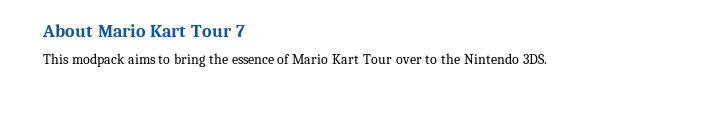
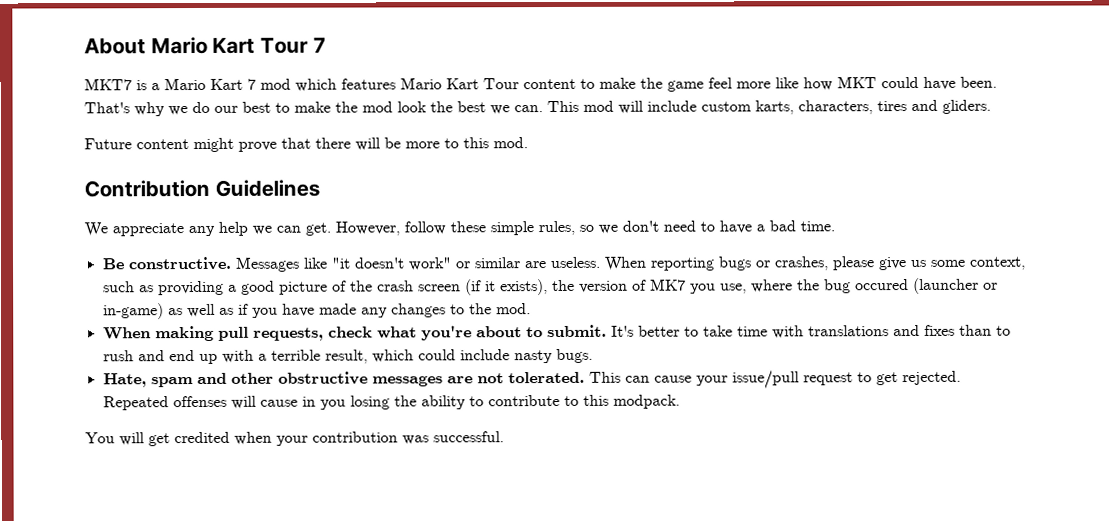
- This modpack aims to bring the essence of Mario Kart Tour over to the Nintendo 3DS.
+ MKT7 is a Mario Kart 7 mod which features Mario Kart Tour content to make the game feel more like how MKT could have been. That's why we do our best to make the mod look the best we can. This mod will include custom karts, characters, tires and gliders.
+ Future content might prove that there will be more to this mod.
+ Contribution Guidelines
+ We appreciate any help we can get. However, follow these simple rules, so we don't need to have a bad time.
+ Be constructive. Messages like "it doesn't work" or similar are useless. When reporting bugs or crashes, please give us some context, such as providing a good picture of the crash screen (if it exists), the version of MK7 you use, where the bug occured (launcher or in-game) as well as if you have made any changes to the mod.
+ When making pull requests, check what you're about to submit. It's better to take time with translations and fixes than to rush and end up with a terrible result, which could include nasty bugs.
+ Hate, spam and other obstructive messages are not tolerated. This can cause your issue/pull request to get rejected. Repeated offenses will cause in you losing the ability to contribute to this modpack.
+ You will get credited when your contribution was successful.

